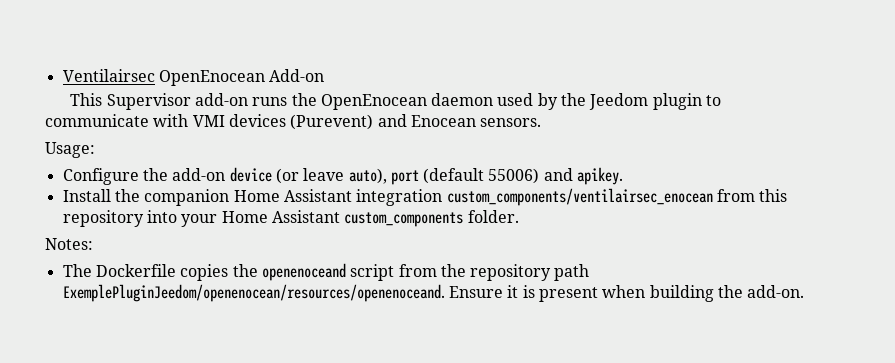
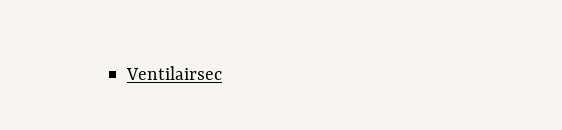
- Ventilairsec OpenEnocean Add-on
- This Supervisor add-on runs the OpenEnocean daemon used by the Jeedom plugin to communicate with VMI devices (Purevent) and Enocean sensors.
- Usage:
- Configure the add-on device (or leave auto), port (default 55006) and apikey.
- Install the companion Home Assistant integration custom_components/ventilairsec_enocean from this repository into your Home Assistant custom_components folder.
- Notes:
- The Dockerfile copies the openenoceand script from the repository path ExemplePluginJeedom/openenocean/resources/openenoceand. Ensure it is present when building the add-on.
+ Ventilairsec

